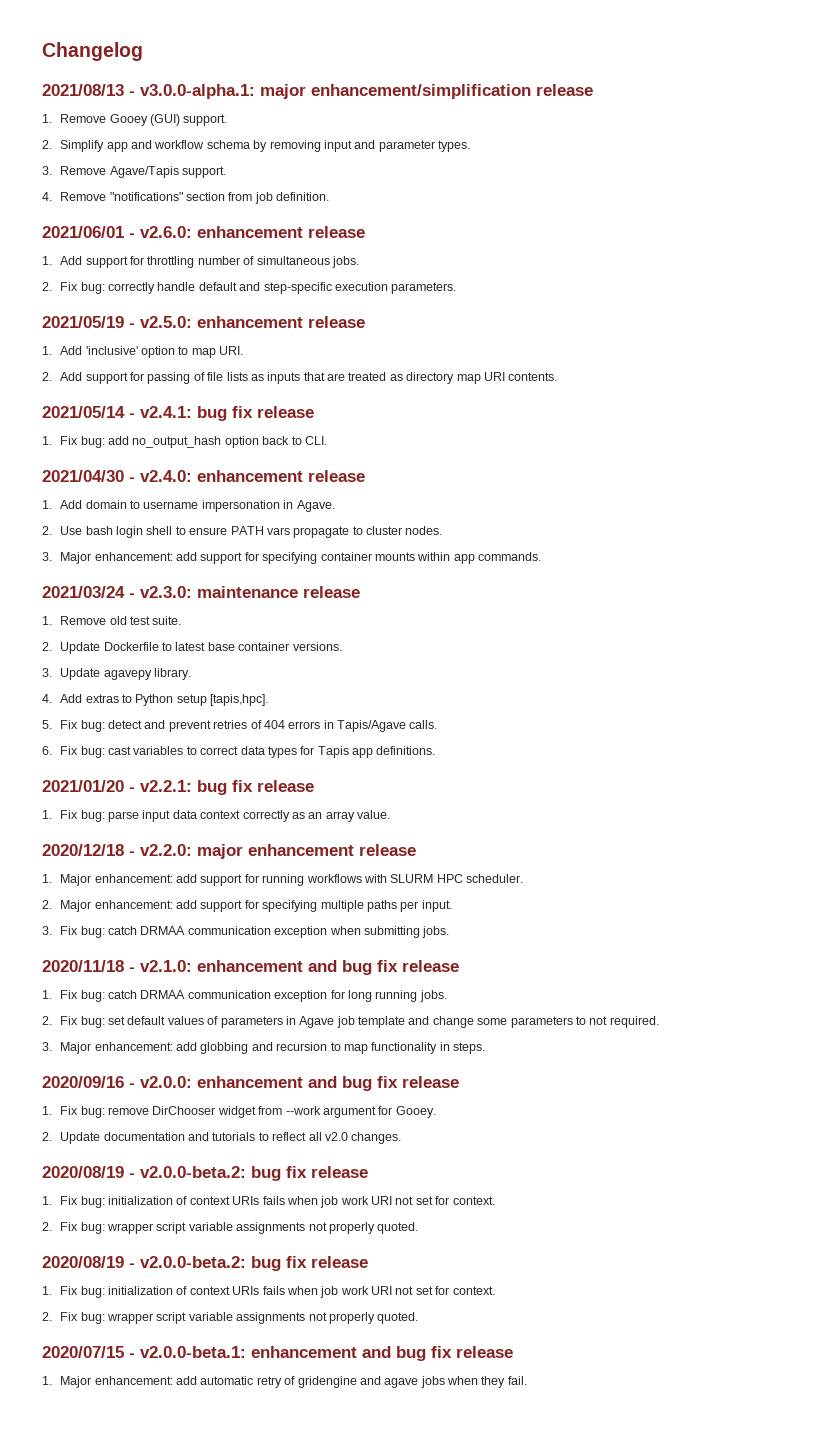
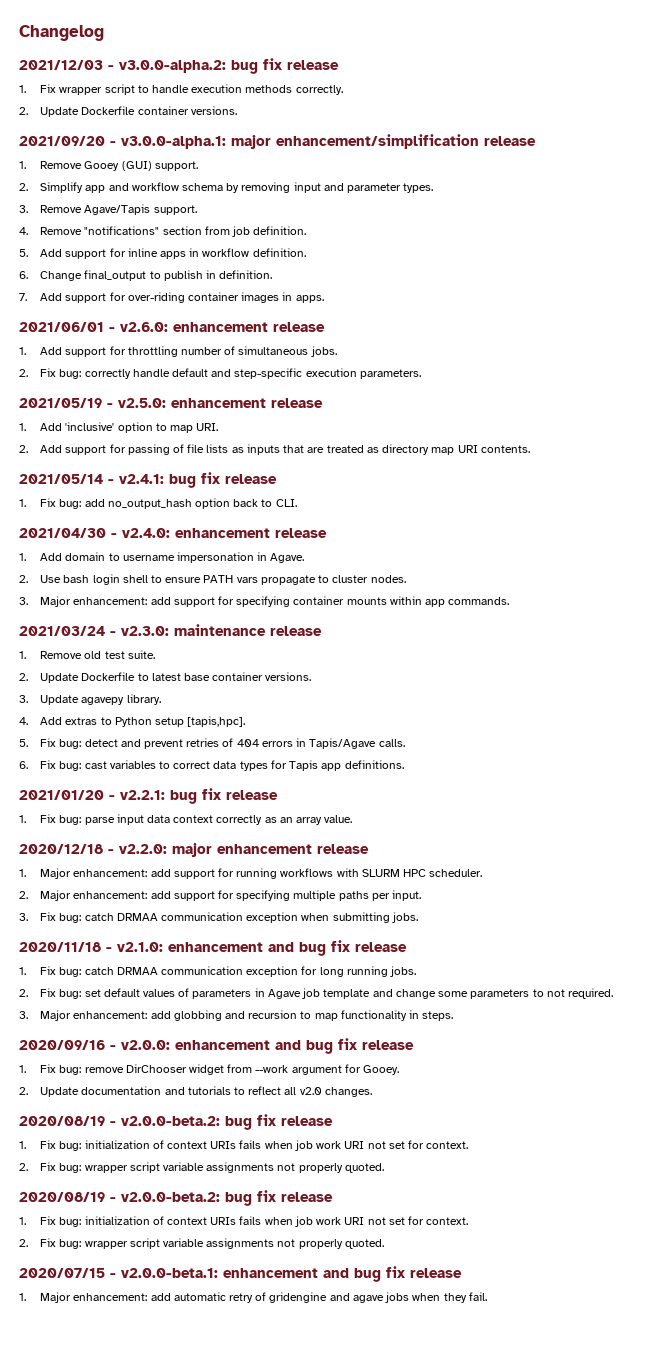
- 2021/08/13 - v3.0.0-alpha.1: major enhancement/simplification release
+ 2021/12/03 - v3.0.0-alpha.2: bug fix release
+ 1. Fix wrapper script to handle execution methods correctly.
+ 2. Update Dockerfile container versions.
+ 2021/09/20 - v3.0.0-alpha.1: major enhancement/simplification release
+ 5. Add support for inline apps in workflow definition.
+ 6. Change final_output to publish in definition.
+ 7. Add support for over-riding container images in apps.

